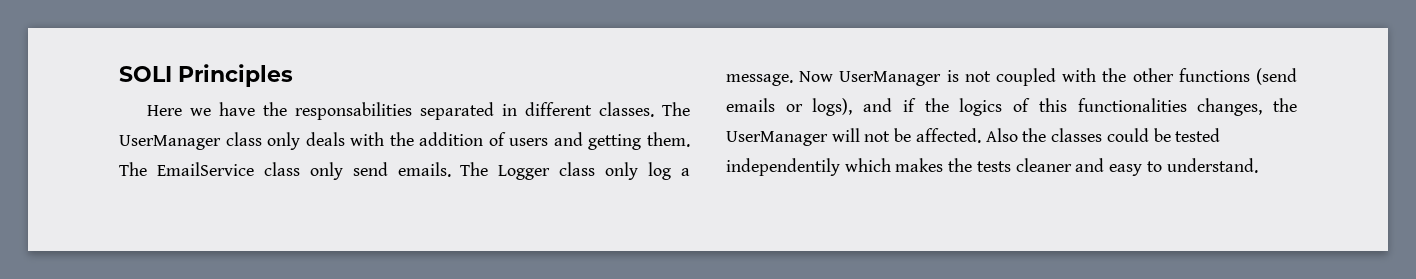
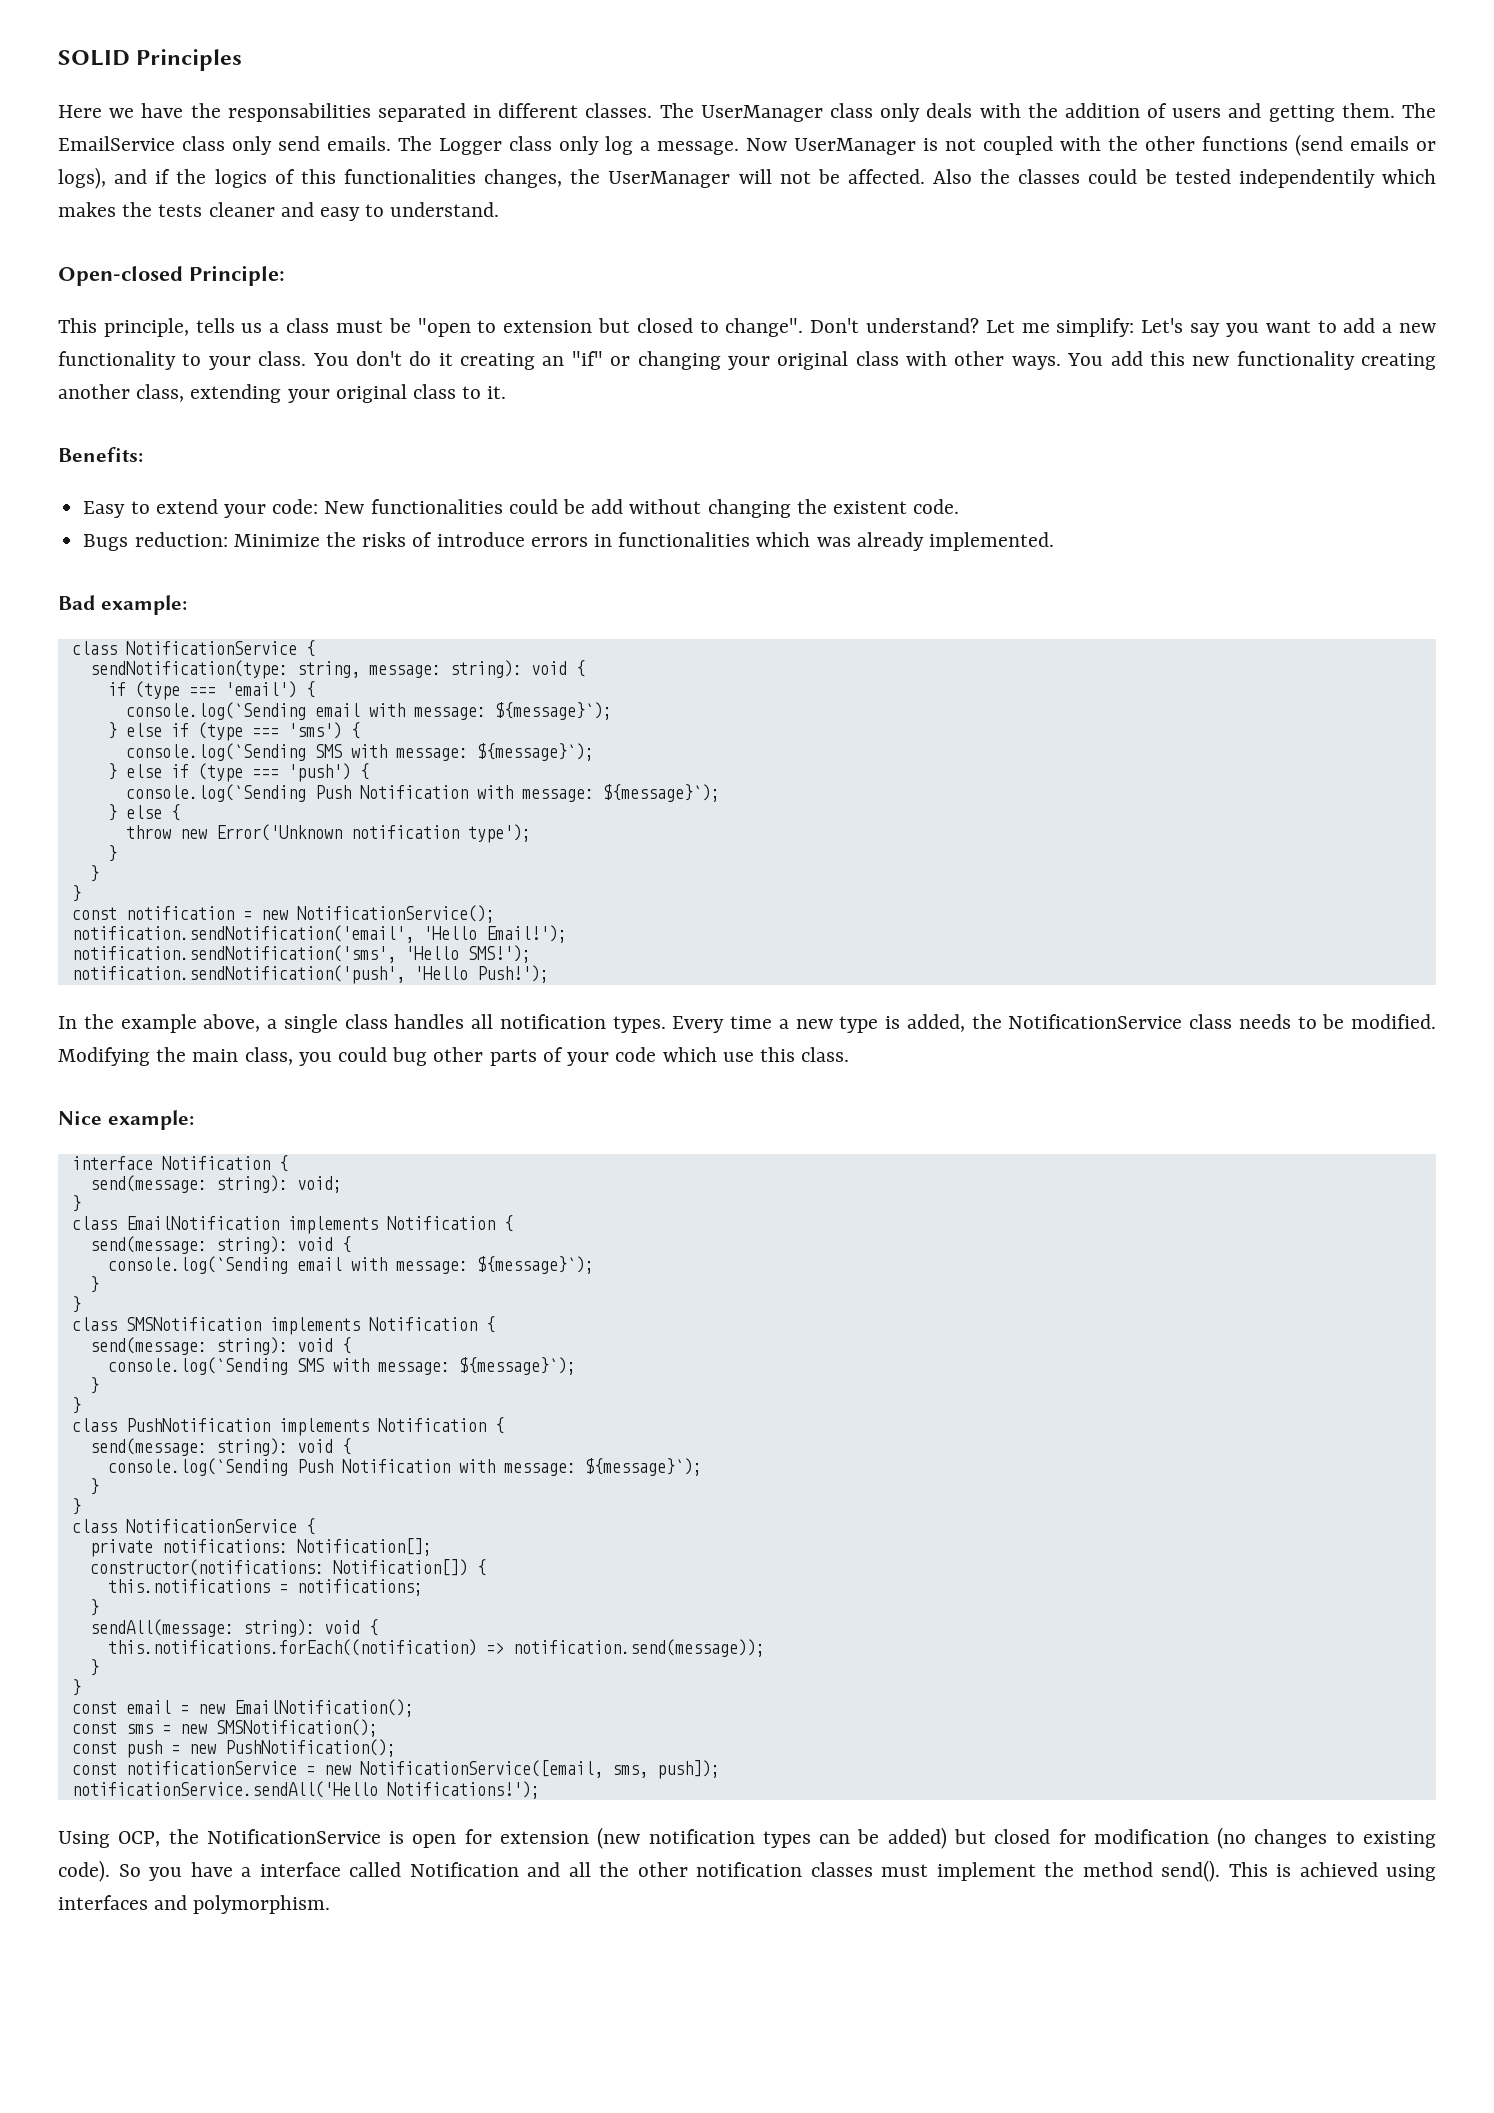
- SOLI Principles
+ SOLID Principles
+ Open-closed Principle:
+ This principle, tells us a class must be "open to extension but closed to change". Don't understand? Let me simplify: Let's say you want to add a new functionality to your class. You don't do it creating an "if" or changing your original class with other ways. You add this new functionality creating another class, extending your original class to it.
+ Benefits:
+ Easy to extend your code: New functionalities could be add without changing the existent code.
+ Bugs reduction: Minimize the risks of introduce errors in functionalities which was already implemented.
+ Bad example:
+ class NotificationService {
+ sendNotification(type: string, message: string): void {
+ if (type === 'email') {
+ console.log(`Sending email with message: ${message}`);
+ } else if (type === 'sms') {
+ console.log(`Sending SMS with message: ${message}`);
+ } else if (type === 'push') {
+ console.log(`Sending Push Notification with message: ${message}`);
+ } else {
+ throw new Error('Unknown notification type');
+ }
+ }
+ }
+ const notification = new NotificationService();
+ notification.sendNotification('email', 'Hello Email!');
+ notification.sendNotification('sms', 'Hello SMS!');
+ notification.sendNotification('push', 'Hello Push!');
+ In the example above, a single class handles all notification types. Every time a new type is added, the NotificationService class needs to be modified. Modifying the main class, you could bug other parts of your code which use this class.
+ Nice example:
+ interface Notification {
+ send(message: string): void;
+ }
+ class EmailNotification implements Notification {
+ send(message: string): void {
+ console.log(`Sending email with message: ${message}`);
+ }
+ }
+ class SMSNotification implements Notification {
+ send(message: string): void {
+ console.log(`Sending SMS with message: ${message}`);
+ }
+ }
+ class PushNotification implements Notification {
+ send(message: string): void {
+ console.log(`Sending Push Notification with message: ${message}`);
+ }
+ }
+ class NotificationService {
+ private notifications: Notification[];
+ constructor(notifications: Notification[]) {
+ this.notifications = notifications;
+ }
+ sendAll(message: string): void {
+ this.notifications.forEach((notification) => notification.send(message));
+ }
+ }
+ const email = new EmailNotification();
+ const sms = new SMSNotification();
+ const push = new PushNotification();
+ const notificationService = new NotificationService([email, sms, push]);
+ notificationService.sendAll('Hello Notifications!');
+ Using OCP, the NotificationService is open for extension (new notification types can be added) but closed for modification (no changes to existing code). So you have a interface called Notification and all the other notification classes must implement the method send(). This is achieved using interfaces and polymorphism.

